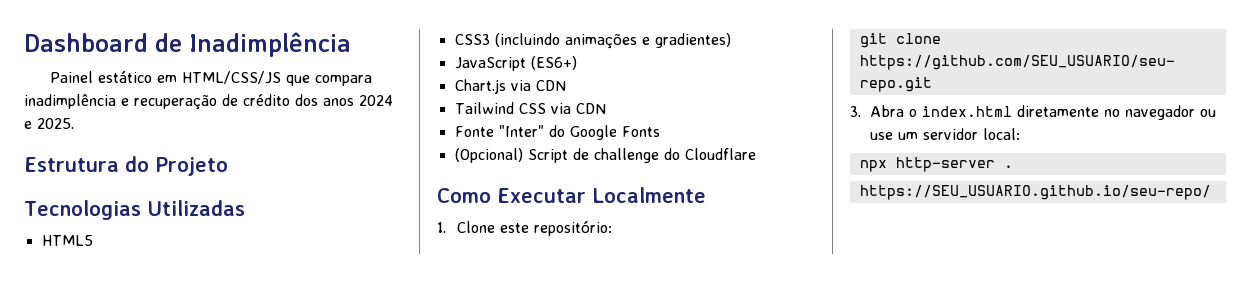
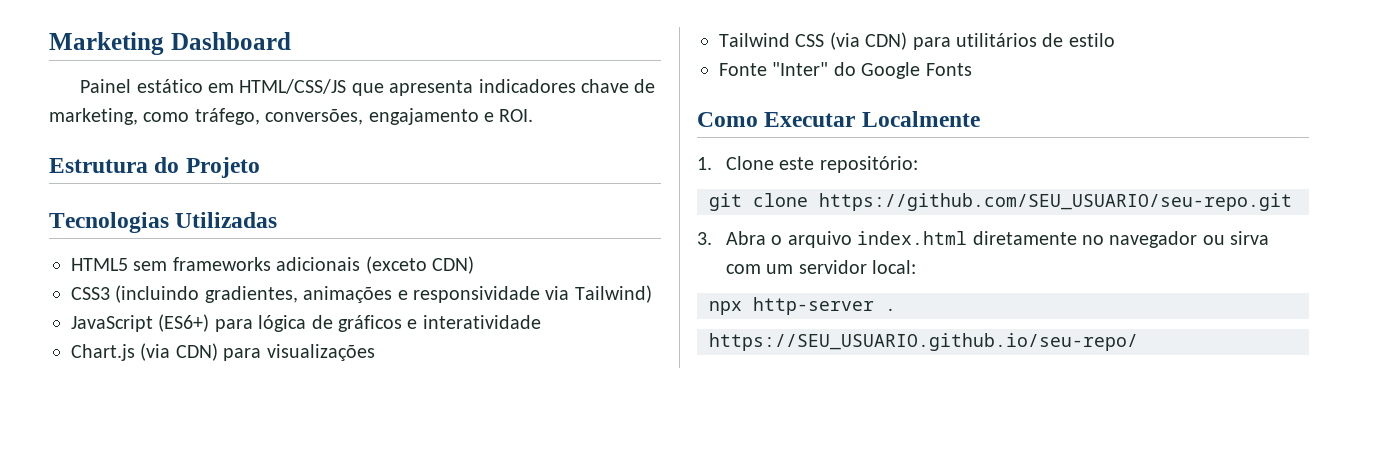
- Dashboard de Inadimplência
+ Marketing Dashboard
- Painel estático em HTML/CSS/JS que compara inadimplência e recuperação de crédito dos anos 2024 e 2025.
+ Painel estático em HTML/CSS/JS que apresenta indicadores chave de marketing, como tráfego, conversões, engajamento e ROI.
- HTML5
+ HTML5 sem frameworks adicionais (exceto CDN)
- CSS3 (incluindo animações e gradientes)
+ CSS3 (incluindo gradientes, animações e responsividade via Tailwind)
- JavaScript (ES6+)
- Chart.js via CDN
- Tailwind CSS via CDN
+ JavaScript (ES6+) para lógica de gráficos e interatividade
+ Chart.js (via CDN) para visualizações
+ Tailwind CSS (via CDN) para utilitários de estilo
- (Opcional) Script de challenge do Cloudflare
- 3. Abra o index.html diretamente no navegador ou use um servidor local:
+ 3. Abra o arquivo index.html diretamente no navegador ou sirva com um servidor local:

